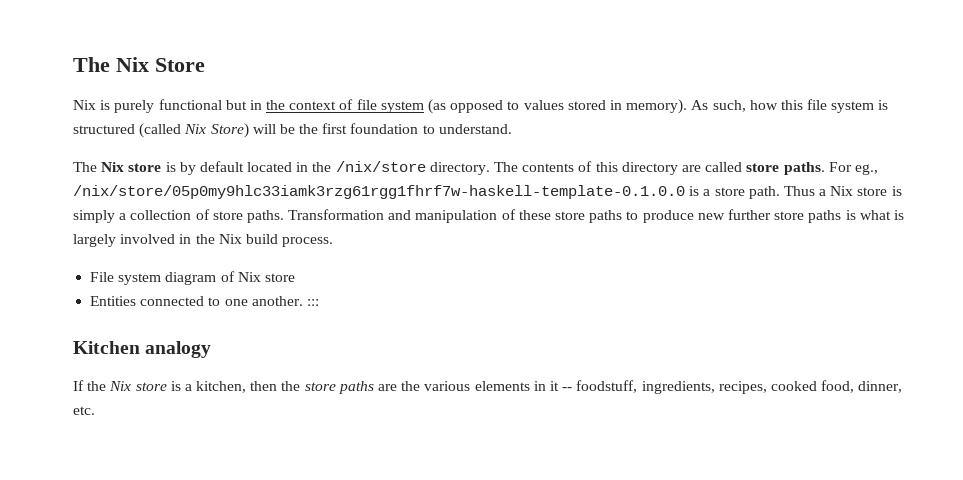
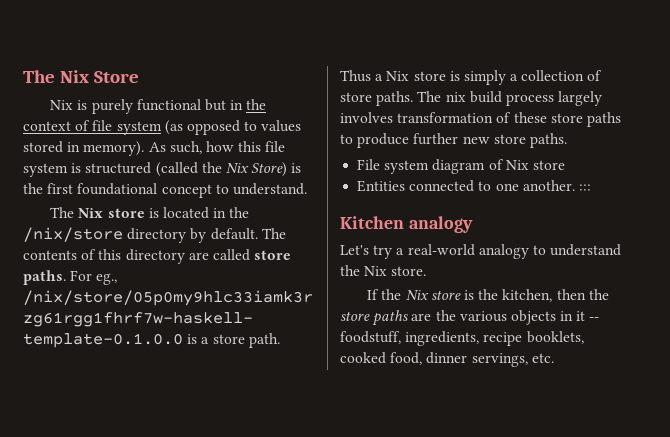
- As such, how this file system is structured (called Nix Store) will be the first foundation to understand.
+ As such, how this file system is structured (called the Nix Store) is the first foundational concept to understand.
- The Nix store is by default located in the /nix/store directory.
+ The Nix store is located in the /nix/store directory by default.
- Transformation and manipulation of these store paths to produce new further store paths is what is largely involved in the Nix build process.
+ The nix build process largely involves transformation of these store paths to produce further new store paths.
+ Let's try a real-world analogy to understand the Nix store.
- If the Nix store is a kitchen, then the store paths are the various elements in it -- foodstuff, ingredients, recipes, cooked food, dinner, etc.
+ If the Nix store is the kitchen, then the store paths are the various objects in it -- foodstuff, ingredients, recipe booklets, cooked food, dinner servings, etc.

